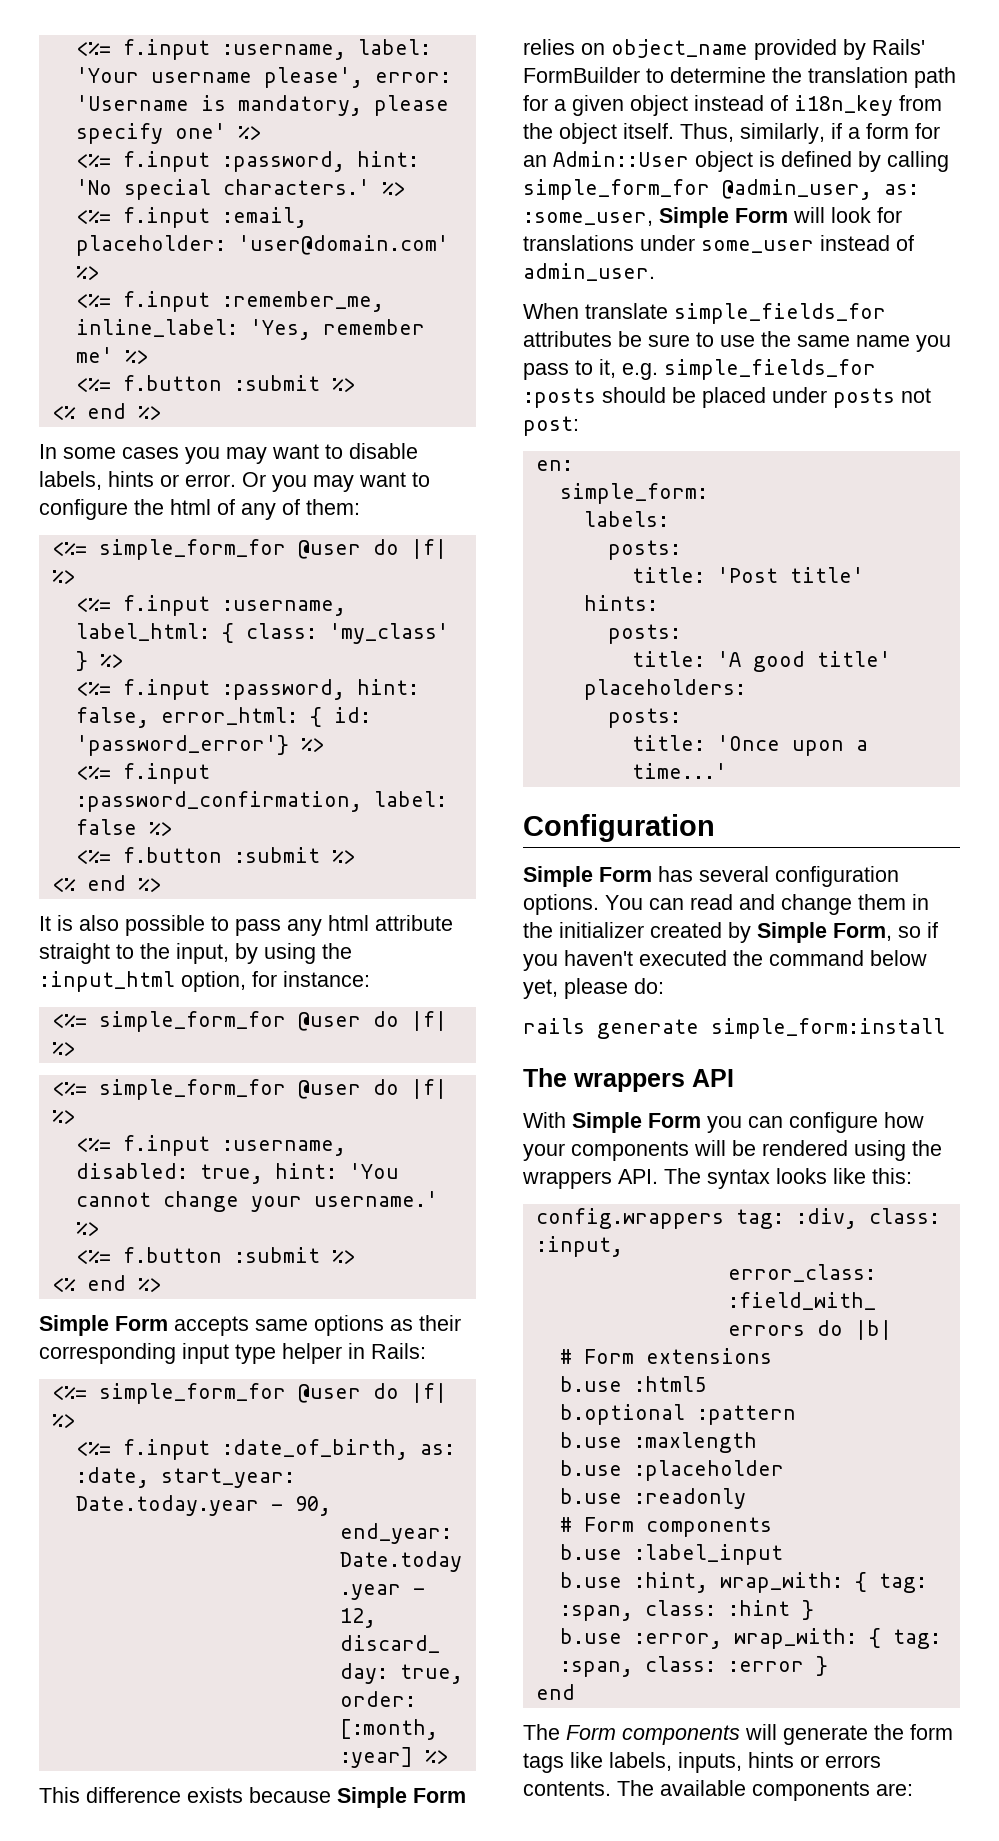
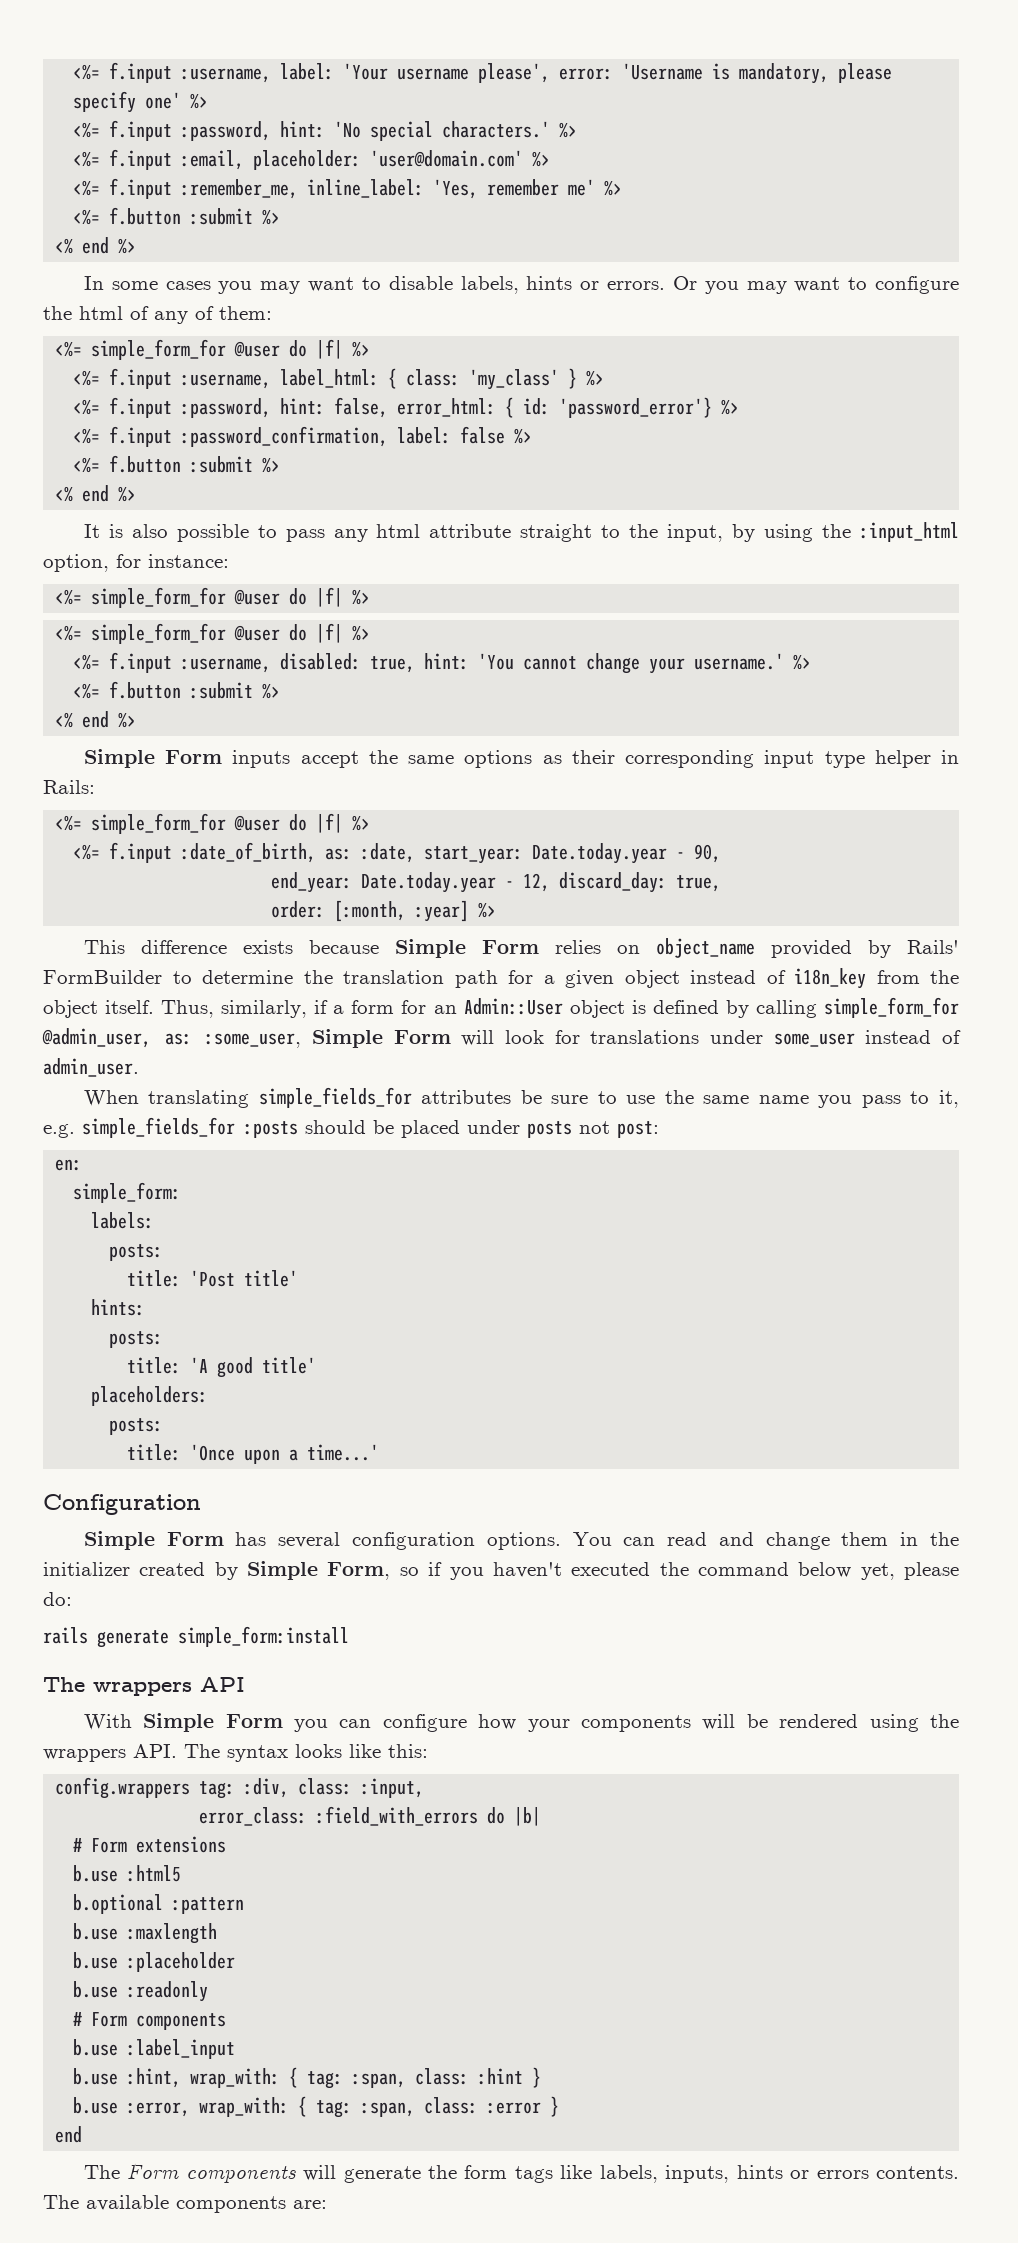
- In some cases you may want to disable labels, hints or error.
+ In some cases you may want to disable labels, hints or errors.
- Simple Form accepts same options as their corresponding input type helper in Rails:
+ Simple Form inputs accept the same options as their corresponding input type helper in Rails:
- When translate simple_fields_for attributes be sure to use the same name you pass to it, e.g. simple_fields_for :posts should be placed under posts not post:
+ When translating simple_fields_for attributes be sure to use the same name you pass to it, e.g. simple_fields_for :posts should be placed under posts not post:

